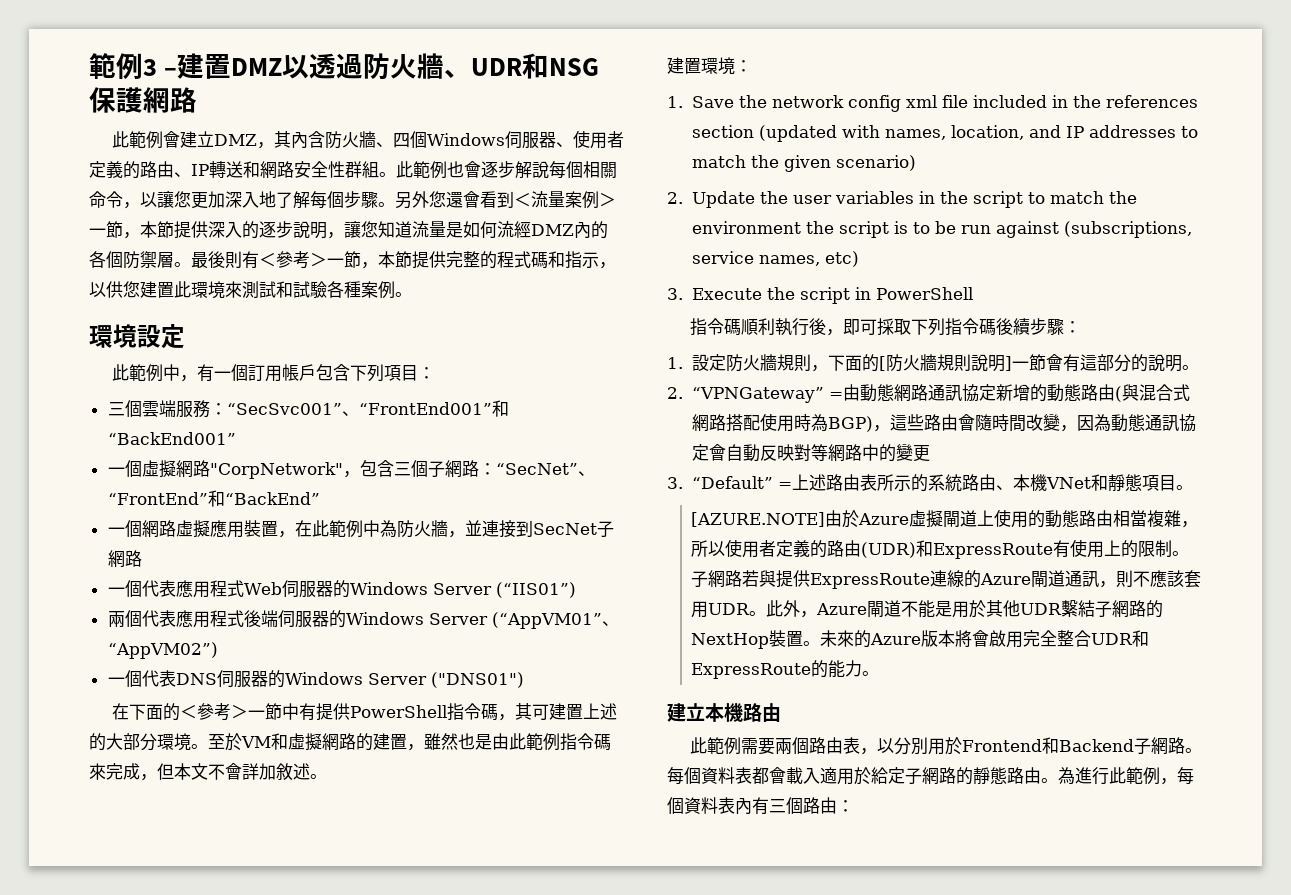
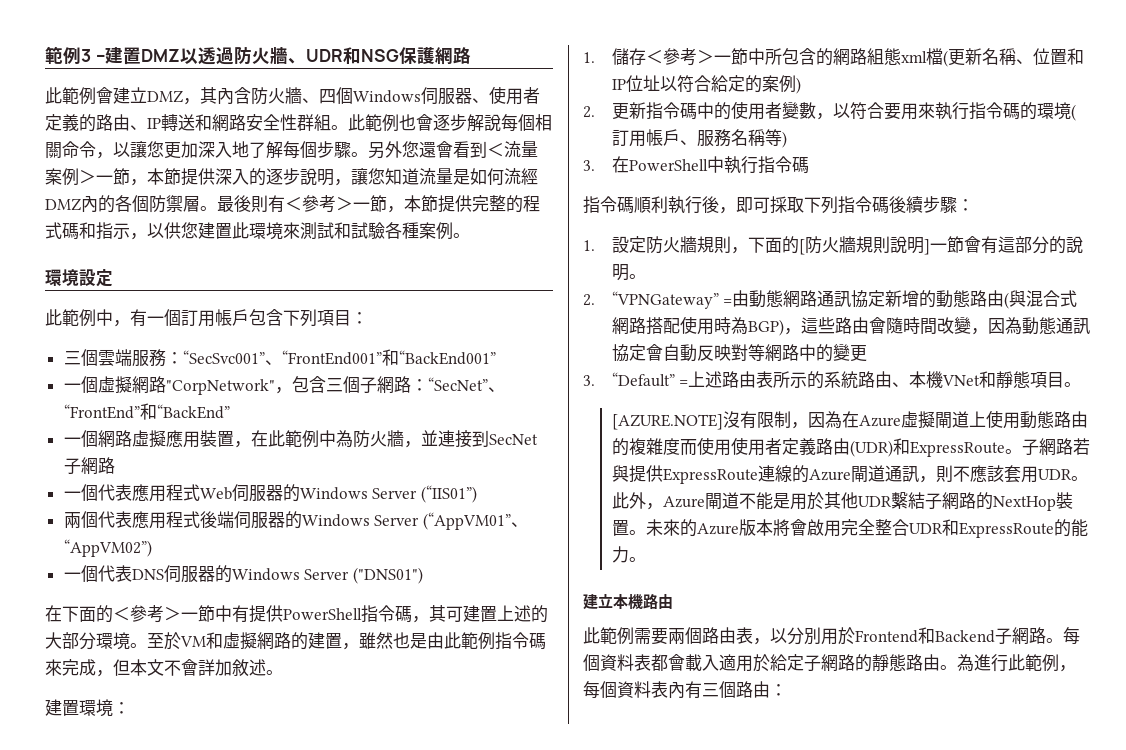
- 1. Save the network config xml file included in the references section (updated with names, location, and IP addresses to match the given scenario)
- 2. Update the user variables in the script to match the environment the script is to be run against (subscriptions, service names, etc)
- 3. Execute the script in PowerShell
+ 1.儲存＜參考＞一節中所包含的網路組態xml檔(更新名稱、位置和IP位址以符合給定的案例)
+ 2.更新指令碼中的使用者變數，以符合要用來執行指令碼的環境(訂用帳戶、服務名稱等)
+ 3.在PowerShell中執行指令碼
- [AZURE.NOTE]由於Azure虛擬閘道上使用的動態路由相當複雜，所以使用者定義的路由(UDR)和ExpressRoute有使用上的限制。
+ [AZURE.NOTE]沒有限制，因為在Azure虛擬閘道上使用動態路由的複雜度而使用使用者定義路由(UDR)和ExpressRoute。

